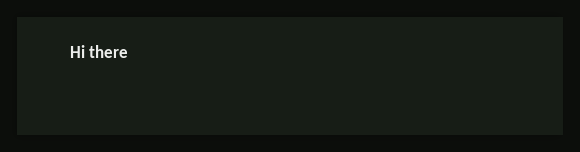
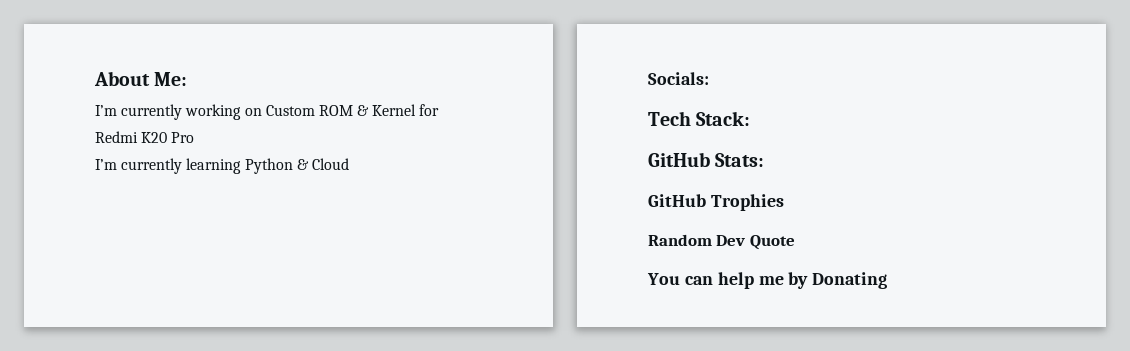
- Hi there
+ About Me:
+ I’m currently working on Custom ROM & Kernel for Redmi K20 Pro
+ I’m currently learning Python & Cloud
+ Socials:
+ Tech Stack:
+ GitHub Stats:
+ GitHub Trophies
+ Random Dev Quote
+ You can help me by Donating

